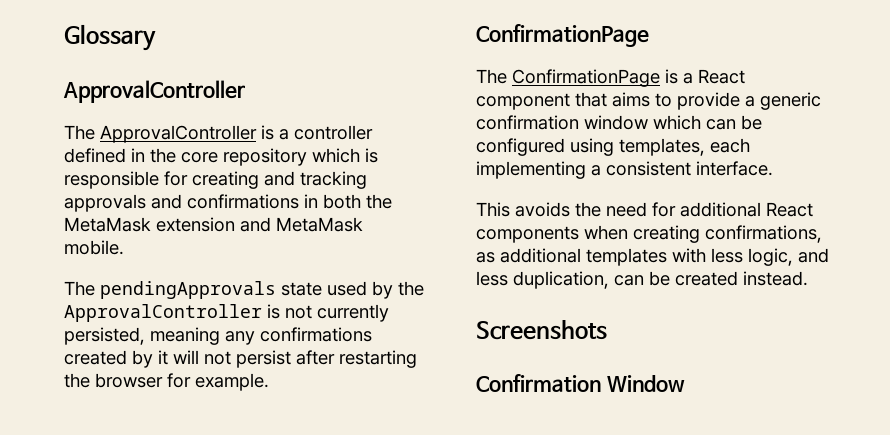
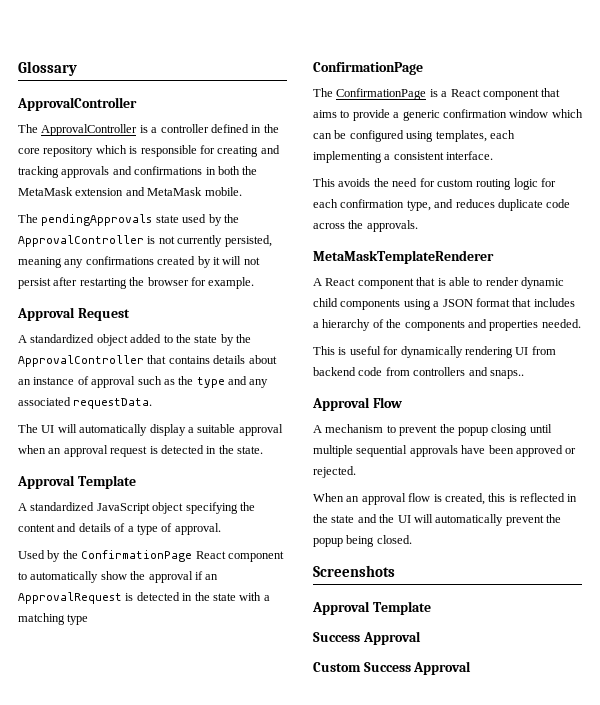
+ Approval Request
+ A standardized object added to the state by the ApprovalController that contains details about an instance of approval such as the type and any associated requestData.
+ The UI will automatically display a suitable approval when an approval request is detected in the state.
+ Approval Template
+ A standardized JavaScript object specifying the content and details of a type of approval.
+ Used by the ConfirmationPage React component to automatically show the approval if an ApprovalRequest is detected in the state with a matching type
- This avoids the need for additional React components when creating confirmations, as additional templates with less logic, and less duplication, can be created instead.
+ This avoids the need for custom routing logic for each confirmation type, and reduces duplicate code across the approvals.
+ MetaMaskTemplateRenderer
+ A React component that is able to render dynamic child components using a JSON format that includes a hierarchy of the components and properties needed.
+ This is useful for dynamically rendering UI from backend code from controllers and snaps..
+ Approval Flow
+ A mechanism to prevent the popup closing until multiple sequential approvals have been approved or rejected.
+ When an approval flow is created, this is reflected in the state and the UI will automatically prevent the popup being closed.
  Screenshots
- Confirmation Window
+ Approval Template
+ Success Approval
+ Custom Success Approval

